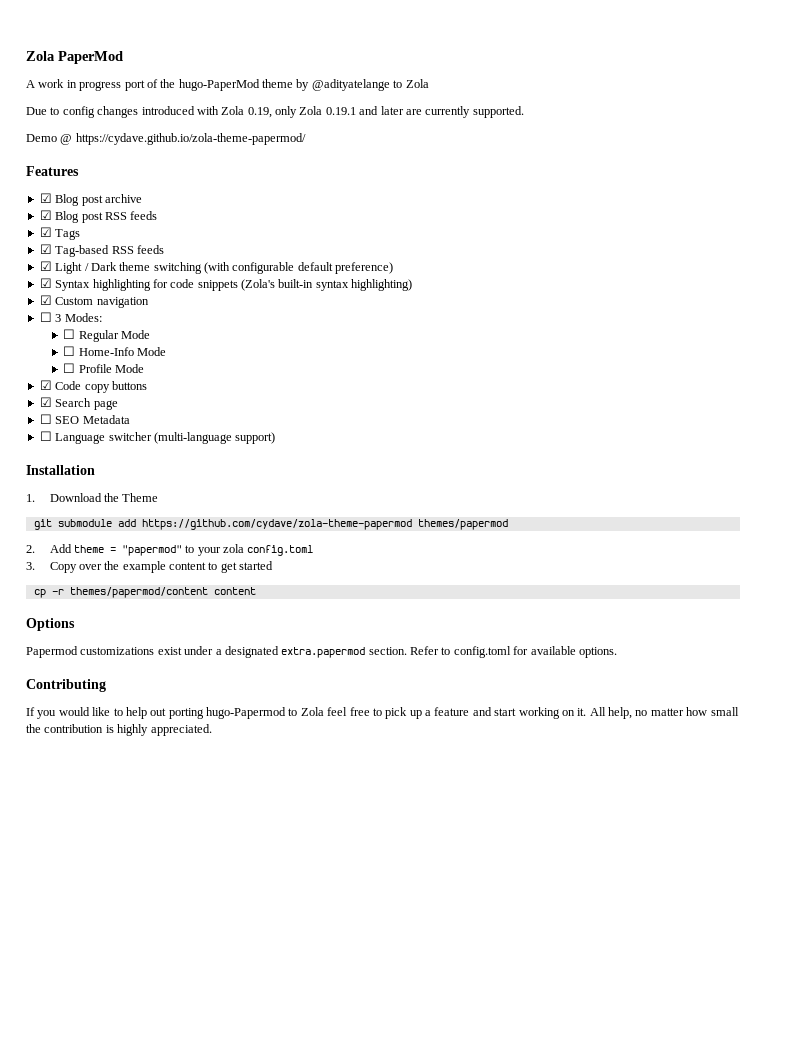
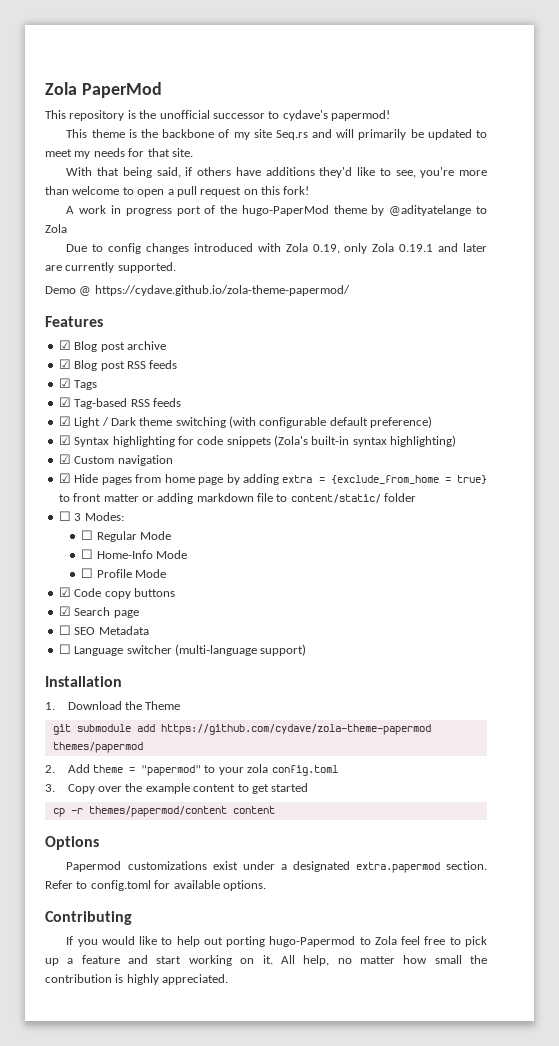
+ This repository is the unofficial successor to cydave's papermod!
+ This theme is the backbone of my site Seq.rs and will primarily be updated to meet my needs for that site.
+ With that being said, if others have additions they'd like to see, you're more than welcome to open a pull request on this fork!
+ ☑ Hide pages from home page by adding extra = {exclude_from_home = true} to front matter or adding markdown file to content/static/ folder

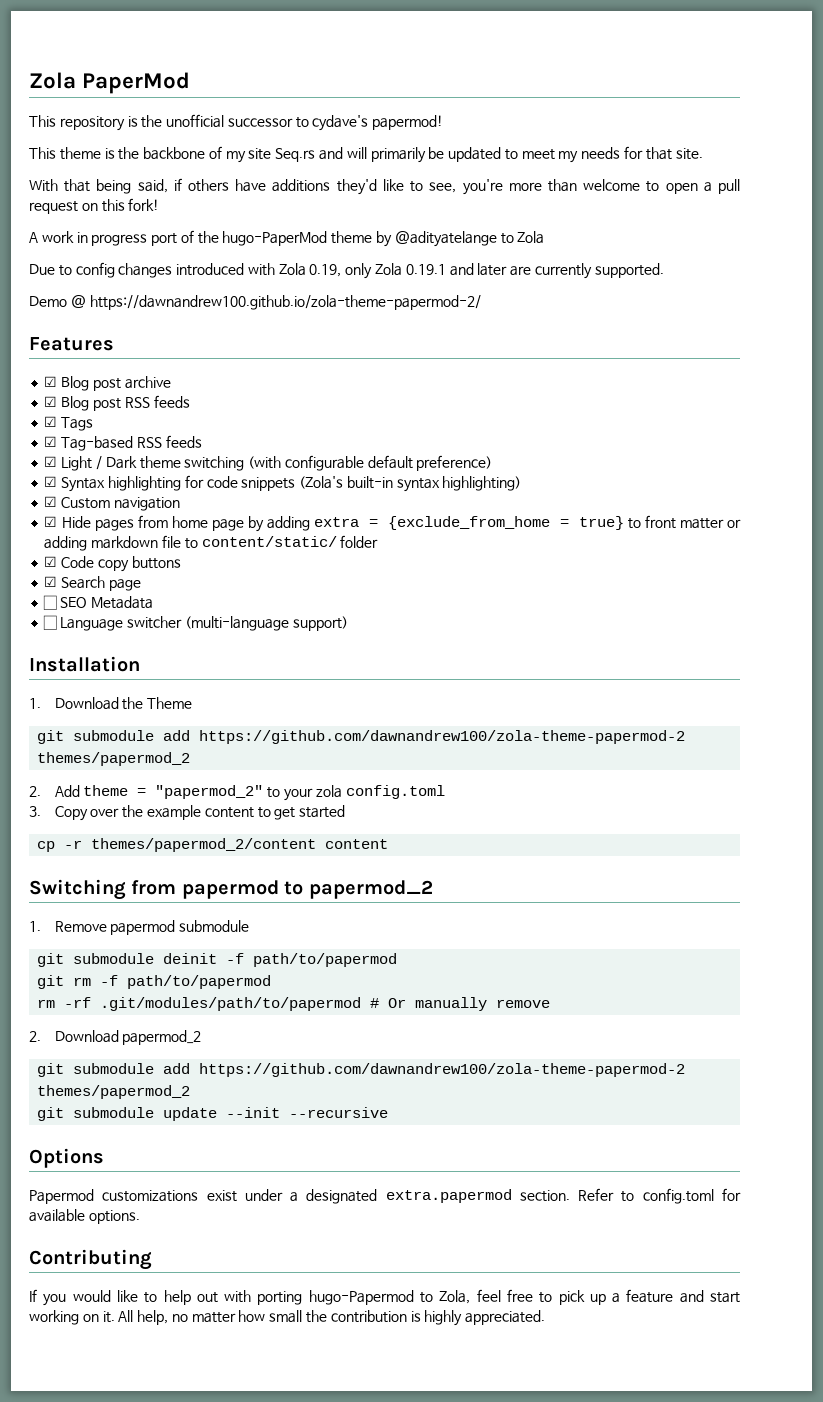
- Demo @ https://cydave.github.io/zola-theme-papermod/
+ Demo @ https://dawnandrew100.github.io/zola-theme-papermod-2/
- ☐ 3 Modes:
- ☐ Regular Mode
- ☐ Home-Info Mode
- ☐ Profile Mode
  1. Download the Theme
- git submodule add https://github.com/cydave/zola-theme-papermod themes/papermod
+ git submodule add https://github.com/dawnandrew100/zola-theme-papermod-2 themes/papermod_2
- 2. Add theme = "papermod" to your zola config.toml
+ 2. Add theme = "papermod_2" to your zola config.toml
- cp -r themes/papermod/content content
+ cp -r themes/papermod_2/content content
+ Switching from papermod to papermod_2
+ 1. Remove papermod submodule
+ git submodule deinit -f path/to/papermod
+ git rm -f path/to/papermod
+ rm -rf .git/modules/path/to/papermod # Or manually remove
+ 2. Download papermod_2
+ git submodule add https://github.com/dawnandrew100/zola-theme-papermod-2 themes/papermod_2
+ git submodule update --init --recursive
- If you would like to help out porting hugo-Papermod to Zola feel free to pick up a feature and start working on it.
+ If you would like to help out with porting hugo-Papermod to Zola, feel free to pick up a feature and start working on it.

